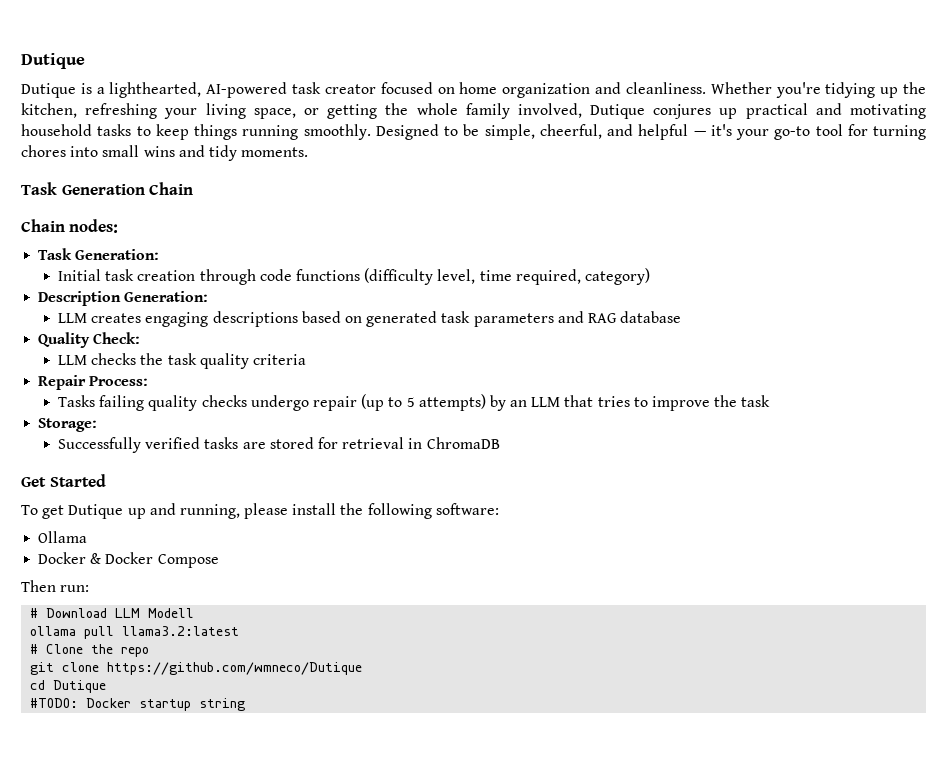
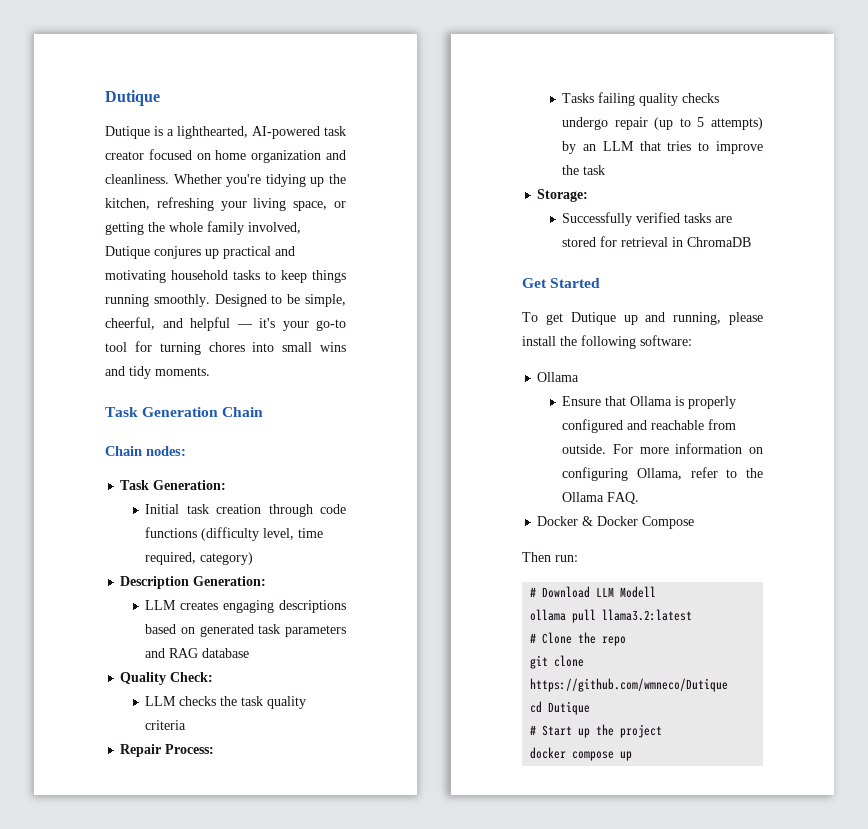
+ Ensure that Ollama is properly configured and reachable from outside. For more information on configuring Ollama, refer to the Ollama FAQ.
- #TODO: Docker startup string
+ # Start up the project
+ docker compose up

